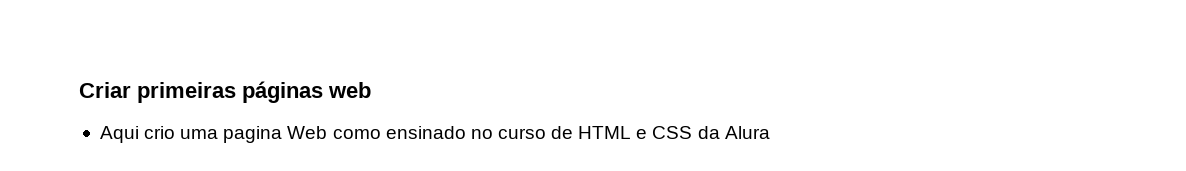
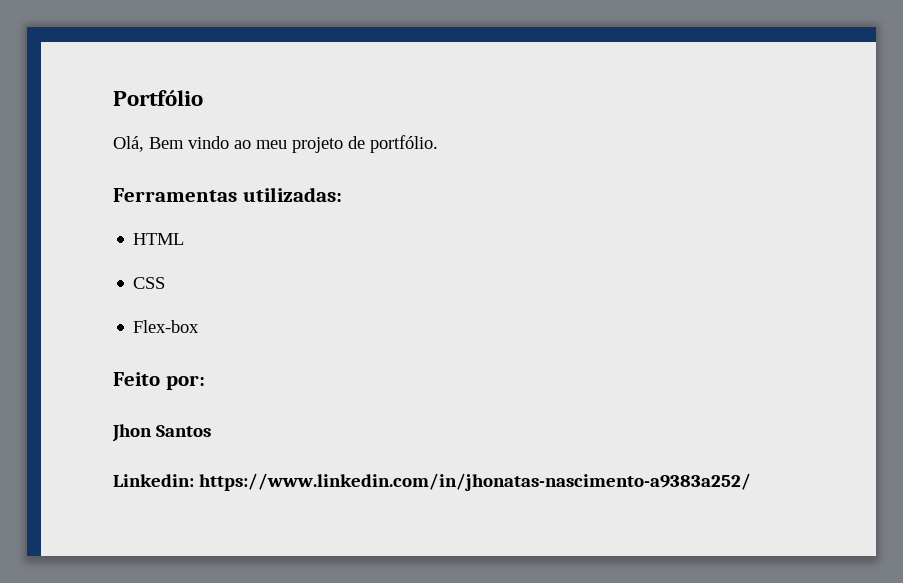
- Criar primeiras páginas web
- Aqui crio uma pagina Web como ensinado no curso de HTML e CSS da Alura
+ Portfólio
+ Olá, Bem vindo ao meu projeto de portfólio.
+ Ferramentas utilizadas:
+ HTML
+ CSS
+ Flex-box
+ Feito por:
+ Jhon Santos
+ Linkedin: https://www.linkedin.com/in/jhonatas-nascimento-a9383a252/

